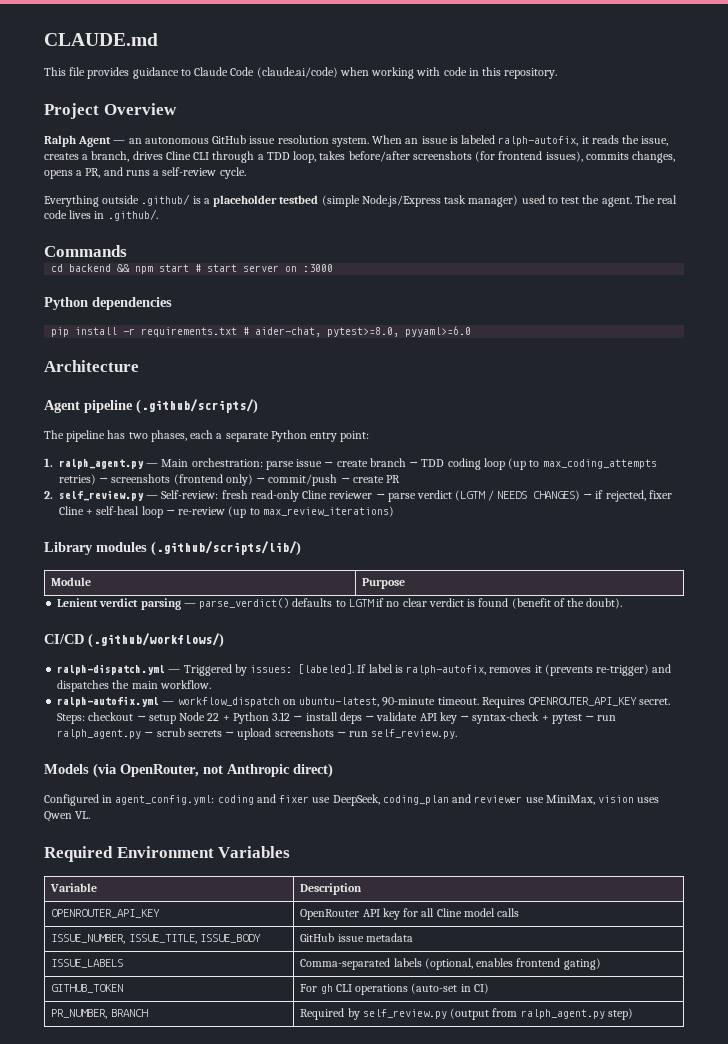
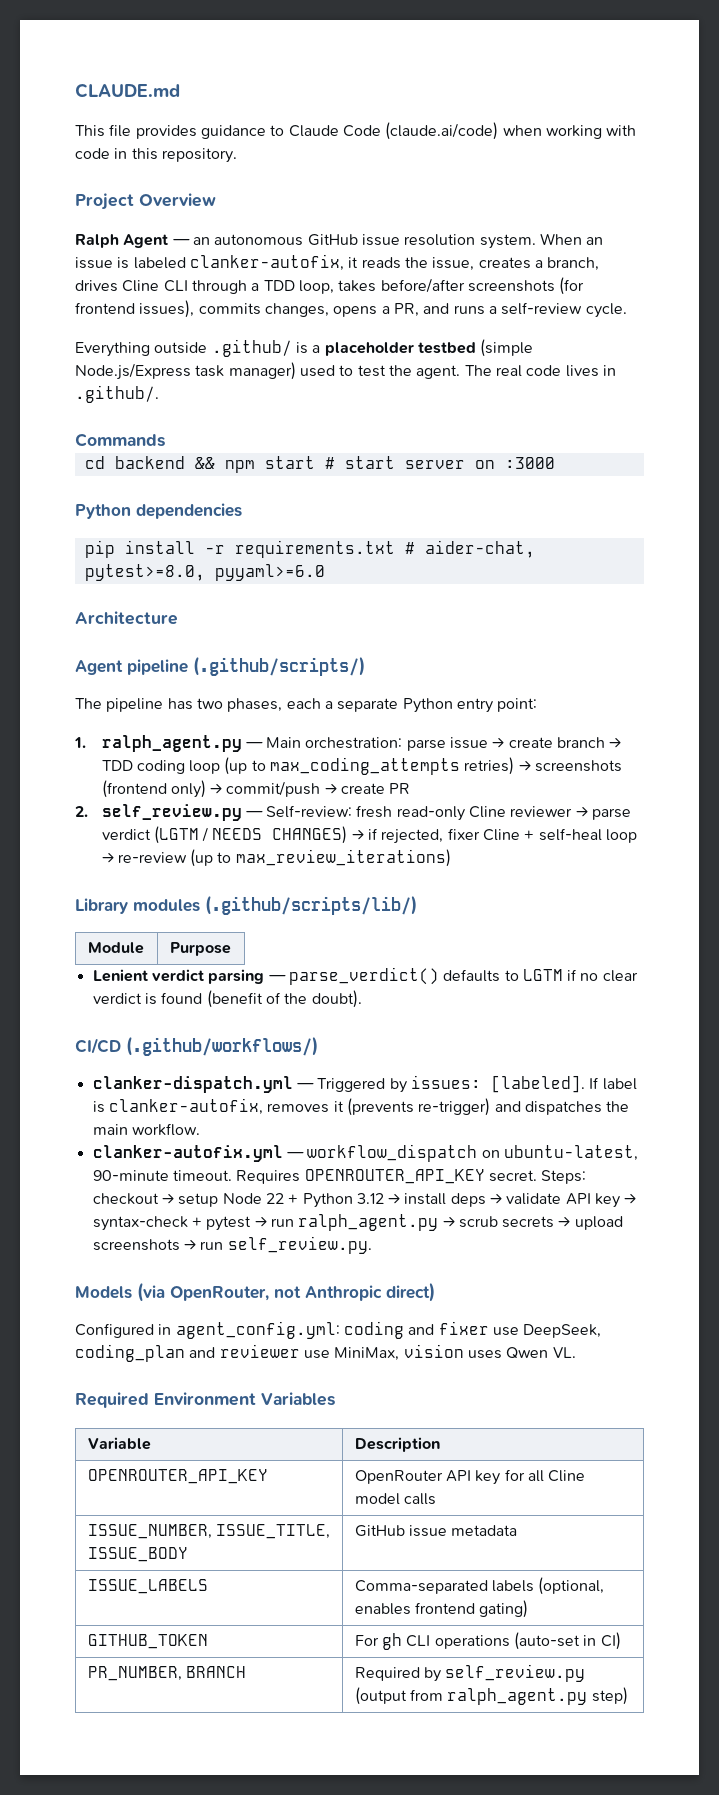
- When an issue is labeled ralph-autofix, it reads the issue, creates a branch, drives Cline CLI through a TDD loop, takes before/after screenshots (for frontend issues), commits changes, opens a PR, and runs a self-review cycle.
+ When an issue is labeled clanker-autofix, it reads the issue, creates a branch, drives Cline CLI through a TDD loop, takes before/after screenshots (for frontend issues), commits changes, opens a PR, and runs a self-review cycle.
- ralph-dispatch.yml — Triggered by issues: [labeled].
+ clanker-dispatch.yml — Triggered by issues: [labeled].
- If label is ralph-autofix, removes it (prevents re-trigger) and dispatches the main workflow.
+ If label is clanker-autofix, removes it (prevents re-trigger) and dispatches the main workflow.
- ralph-autofix.yml — workflow_dispatch on ubuntu-latest, 90-minute timeout.
+ clanker-autofix.yml — workflow_dispatch on ubuntu-latest, 90-minute timeout.

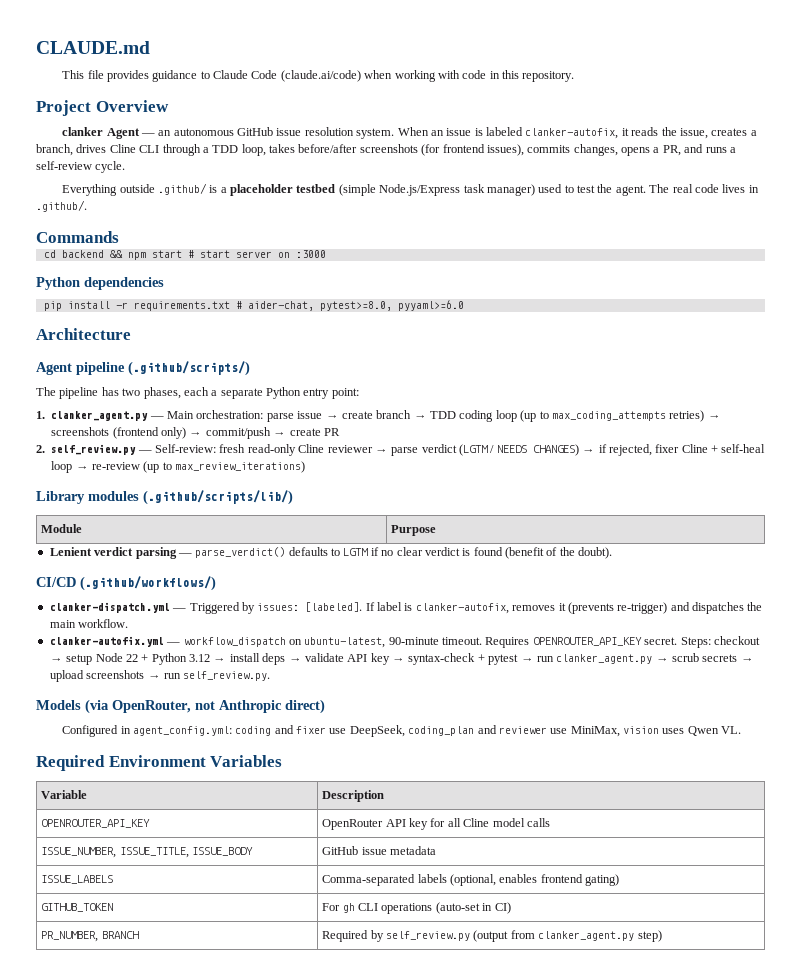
- Ralph Agent — an autonomous GitHub issue resolution system.
+ clanker Agent — an autonomous GitHub issue resolution system.
- 1. ralph_agent.py — Main orchestration: parse issue → create branch → TDD coding loop (up to max_coding_attempts retries) → screenshots (frontend only) → commit/push → create PR
+ 1. clanker_agent.py — Main orchestration: parse issue → create branch → TDD coding loop (up to max_coding_attempts retries) → screenshots (frontend only) → commit/push → create PR
- Steps: checkout → setup Node 22 + Python 3.12 → install deps → validate API key → syntax-check + pytest → run ralph_agent.py → scrub secrets → upload screenshots → run self_review.py.
+ Steps: checkout → setup Node 22 + Python 3.12 → install deps → validate API key → syntax-check + pytest → run clanker_agent.py → scrub secrets → upload screenshots → run self_review.py.
- PR_NUMBER, BRANCH | Required by self_review.py (output from ralph_agent.py step)
+ PR_NUMBER, BRANCH | Required by self_review.py (output from clanker_agent.py step)

